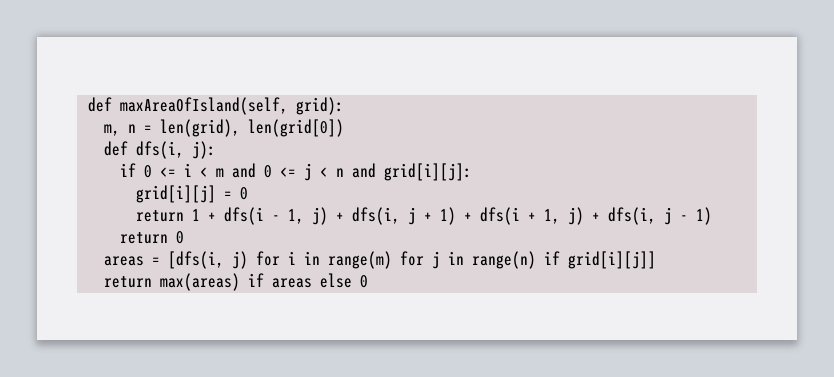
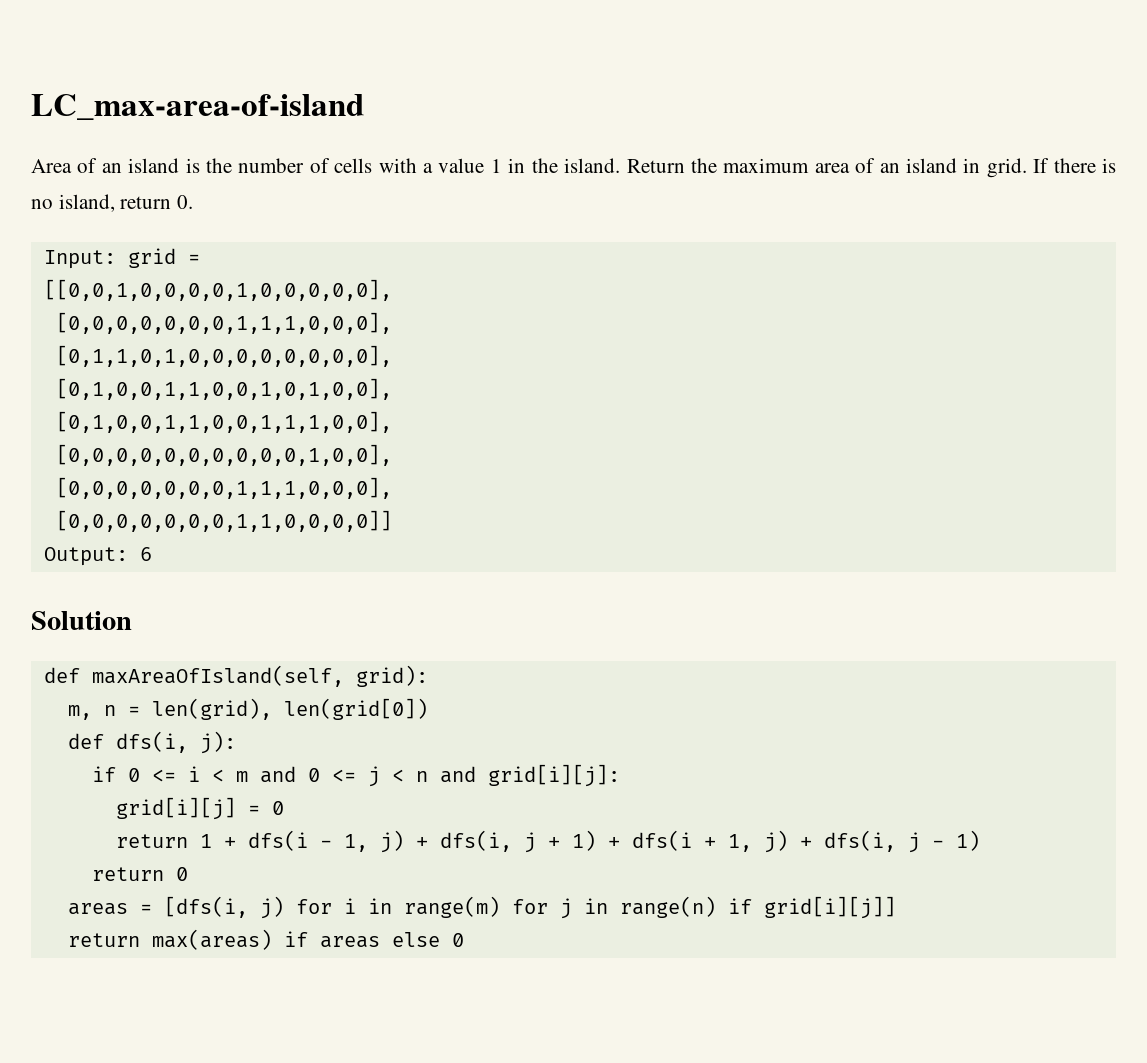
+ LC_max-area-of-island
+ Area of an island is the number of cells with a value 1 in the island. Return the maximum area of an island in grid. If there is no island, return 0.
+ Input: grid =
+ [[0,0,1,0,0,0,0,1,0,0,0,0,0],
+ [0,0,0,0,0,0,0,1,1,1,0,0,0],
+ [0,1,1,0,1,0,0,0,0,0,0,0,0],
+ [0,1,0,0,1,1,0,0,1,0,1,0,0],
+ [0,1,0,0,1,1,0,0,1,1,1,0,0],
+ [0,0,0,0,0,0,0,0,0,0,1,0,0],
+ [0,0,0,0,0,0,0,1,1,1,0,0,0],
+ [0,0,0,0,0,0,0,1,1,0,0,0,0]]
+ Output: 6
+ Solution

